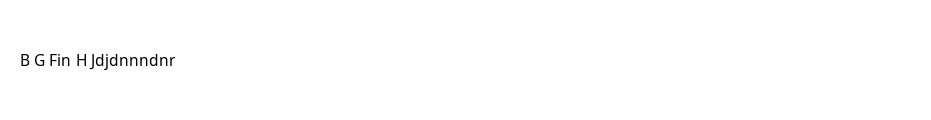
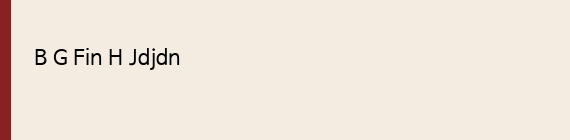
- B G Fin H Jdjdnnndnr
+ B G Fin H Jdjdn

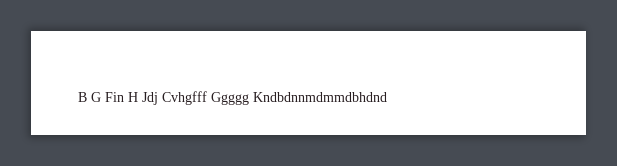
- B G Fin H Jdjdn
+ B G Fin H Jdj Cvhgfff Ggggg Kndbdnnmdmmdbhdnd

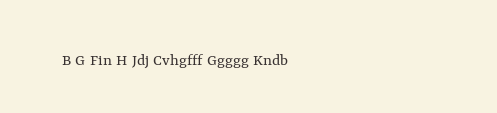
- B G Fin H Jdj Cvhgfff Ggggg Kndbdnnmdmmdbhdnd
+ B G Fin H Jdj Cvhgfff Ggggg Kndb

